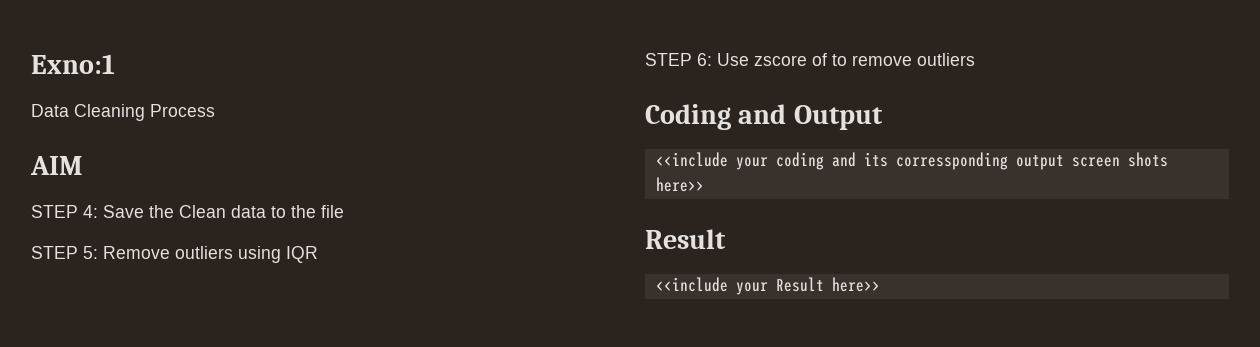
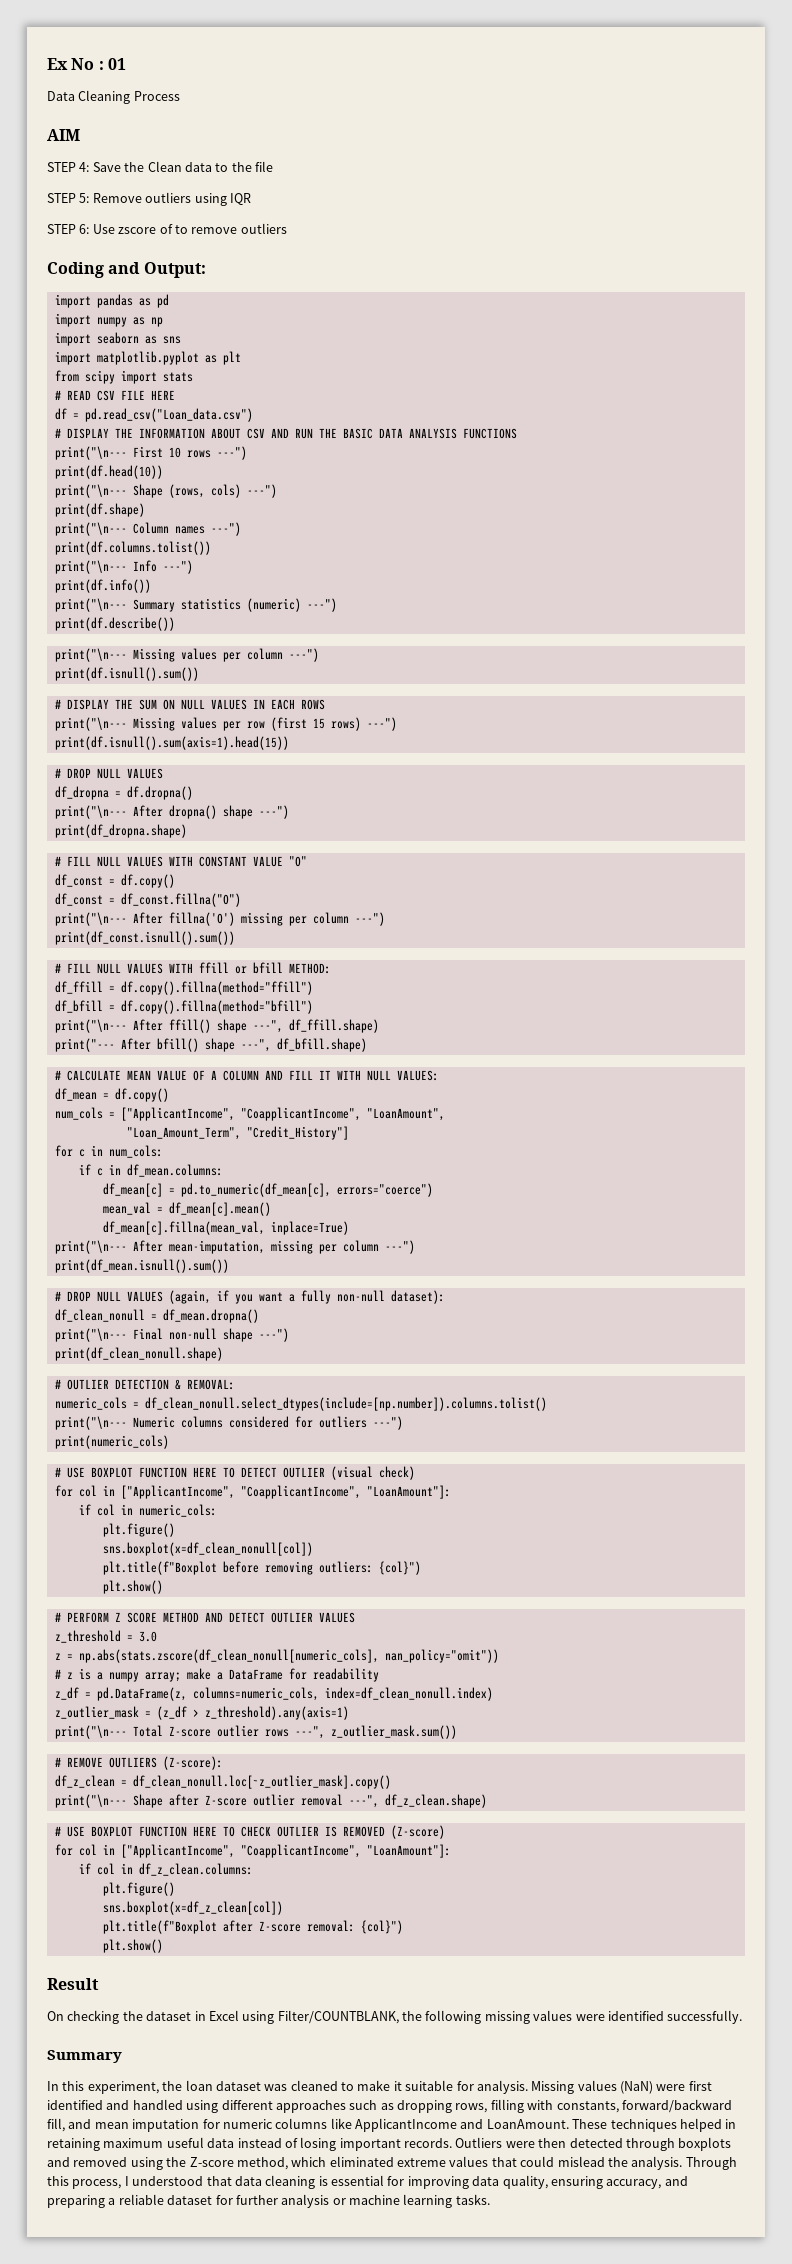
- Exno:1
+ Ex No : 01
- Coding and Output
- <<include your coding and its corressponding output screen shots here>>
+ Coding and Output:
+ import pandas as pd
+ import numpy as np
+ import seaborn as sns
+ import matplotlib.pyplot as plt
+ from scipy import stats
+ # READ CSV FILE HERE
+ df = pd.read_csv("Loan_data.csv")
+ # DISPLAY THE INFORMATION ABOUT CSV AND RUN THE BASIC DATA ANALYSIS FUNCTIONS
+ print("\n--- First 10 rows ---")
+ print(df.head(10))
+ print("\n--- Shape (rows, cols) ---")
+ print(df.shape)
+ print("\n--- Column names ---")
+ print(df.columns.tolist())
+ print("\n--- Info ---")
+ print(df.info())
+ print("\n--- Summary statistics (numeric) ---")
+ print(df.describe())
+ print("\n--- Missing values per column ---")
+ print(df.isnull().sum())
+ # DISPLAY THE SUM ON NULL VALUES IN EACH ROWS
+ print("\n--- Missing values per row (first 15 rows) ---")
+ print(df.isnull().sum(axis=1).head(15))
+ # DROP NULL VALUES
+ df_dropna = df.dropna()
+ print("\n--- After dropna() shape ---")
+ print(df_dropna.shape)
+ # FILL NULL VALUES WITH CONSTANT VALUE "O"
+ df_const = df.copy()
+ df_const = df_const.fillna("O")
+ print("\n--- After fillna('O') missing per column ---")
+ print(df_const.isnull().sum())
+ # FILL NULL VALUES WITH ffill or bfill METHOD:
+ df_ffill = df.copy().fillna(method="ffill")
+ df_bfill = df.copy().fillna(method="bfill")
+ print("\n--- After ffill() shape ---", df_ffill.shape)
+ print("--- After bfill() shape ---", df_bfill.shape)
+ # CALCULATE MEAN VALUE OF A COLUMN AND FILL IT WITH NULL VALUES:
+ df_mean = df.copy()
+ num_cols = ["ApplicantIncome", "CoapplicantIncome", "LoanAmount",
+ "Loan_Amount_Term", "Credit_History"]
+ for c in num_cols:
+ if c in df_mean.columns:
+ df_mean[c] = pd.to_numeric(df_mean[c], errors="coerce")
+ mean_val = df_mean[c].mean()
+ df_mean[c].fillna(mean_val, inplace=True)
+ print("\n--- After mean-imputation, missing per column ---")
+ print(df_mean.isnull().sum())
+ # DROP NULL VALUES (again, if you want a fully non-null dataset):
+ df_clean_nonull = df_mean.dropna()
+ print("\n--- Final non-null shape ---")
+ print(df_clean_nonull.shape)
+ # OUTLIER DETECTION & REMOVAL:
+ numeric_cols = df_clean_nonull.select_dtypes(include=[np.number]).columns.tolist()
+ print("\n--- Numeric columns considered for outliers ---")
+ print(numeric_cols)
+ # USE BOXPLOT FUNCTION HERE TO DETECT OUTLIER (visual check)
+ for col in ["ApplicantIncome", "CoapplicantIncome", "LoanAmount"]:
+ if col in numeric_cols:
+ plt.figure()
+ sns.boxplot(x=df_clean_nonull[col])
+ plt.title(f"Boxplot before removing outliers: {col}")
+ plt.show()
+ # PERFORM Z SCORE METHOD AND DETECT OUTLIER VALUES
+ z_threshold = 3.0
+ z = np.abs(stats.zscore(df_clean_nonull[numeric_cols], nan_policy="omit"))
+ # z is a numpy array; make a DataFrame for readability
+ z_df = pd.DataFrame(z, columns=numeric_cols, index=df_clean_nonull.index)
+ z_outlier_mask = (z_df > z_threshold).any(axis=1)
+ print("\n--- Total Z-score outlier rows ---", z_outlier_mask.sum())
+ # REMOVE OUTLIERS (Z-score):
+ df_z_clean = df_clean_nonull.loc[~z_outlier_mask].copy()
+ print("\n--- Shape after Z-score outlier removal ---", df_z_clean.shape)
+ # USE BOXPLOT FUNCTION HERE TO CHECK OUTLIER IS REMOVED (Z-score)
+ for col in ["ApplicantIncome", "CoapplicantIncome", "LoanAmount"]:
+ if col in df_z_clean.columns:
+ plt.figure()
+ sns.boxplot(x=df_z_clean[col])
+ plt.title(f"Boxplot after Z-score removal: {col}")
+ plt.show()
  Result
- <<include your Result here>>
+ On checking the dataset in Excel using Filter/COUNTBLANK, the following missing values were identified successfully.
+ Summary
+ In this experiment, the loan dataset was cleaned to make it suitable for analysis. Missing values (NaN) were first identified and handled using different approaches such as dropping rows, filling with constants, forward/backward fill, and mean imputation for numeric columns like ApplicantIncome and LoanAmount. These techniques helped in retaining maximum useful data instead of losing important records. Outliers were then detected through boxplots and removed using the Z-score method, which eliminated extreme values that could mislead the analysis. Through this process, I understood that data cleaning is essential for improving data quality, ensuring accuracy, and preparing a reliable dataset for further analysis or machine learning tasks.

